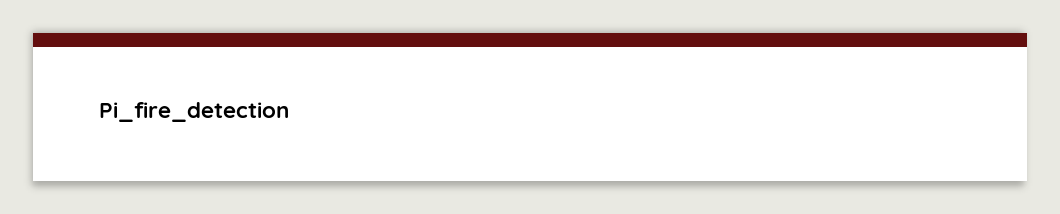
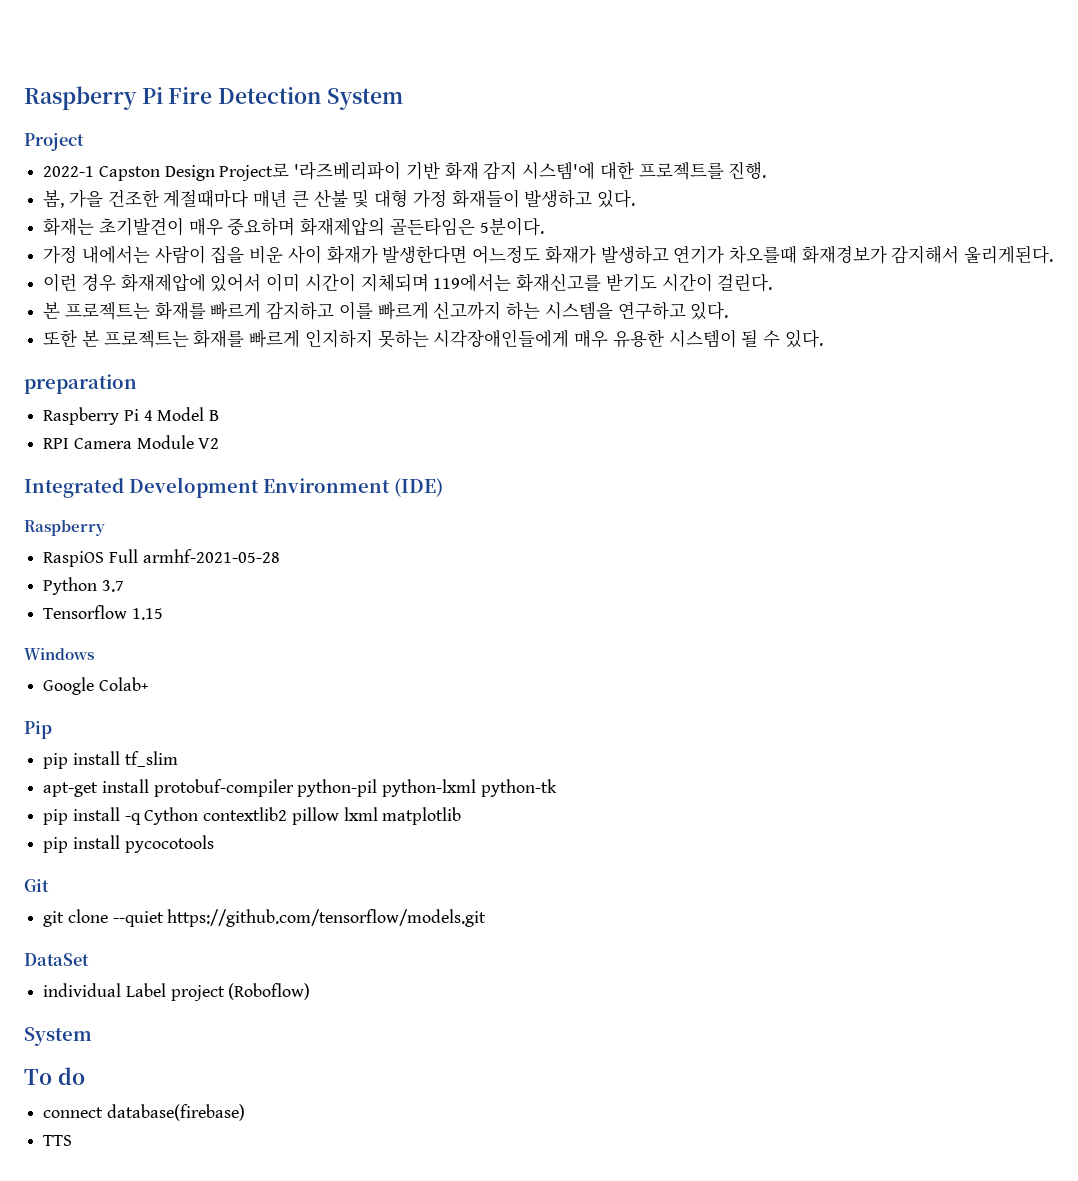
- Pi_fire_detection
+ Raspberry Pi Fire Detection System
+ Project
+ 2022-1 Capston Design Project로 '라즈베리파이 기반 화재 감지 시스템'에 대한 프로젝트를 진행.
+ 봄, 가을 건조한 계절때마다 매년 큰 산불 및 대형 가정 화재들이 발생하고 있다.
+ 화재는 초기발견이 매우 중요하며 화재제압의 골든타임은 5분이다.
+ 가정 내에서는 사람이 집을 비운 사이 화재가 발생한다면 어느정도 화재가 발생하고 연기가 차오를때 화재경보가 감지해서 울리게된다.
+ 이런 경우 화재제압에 있어서 이미 시간이 지체되며 119에서는 화재신고를 받기도 시간이 걸린다.
+ 본 프로젝트는 화재를 빠르게 감지하고 이를 빠르게 신고까지 하는 시스템을 연구하고 있다.
+ 또한 본 프로젝트는 화재를 빠르게 인지하지 못하는 시각장애인들에게 매우 유용한 시스템이 될 수 있다.
+ preparation
+ Raspberry Pi 4 Model B
+ RPI Camera Module V2
+ Integrated Development Environment (IDE)
+ Raspberry
+ RaspiOS Full armhf-2021-05-28
+ Python 3.7
+ Tensorflow 1.15
+ Windows
+ Google Colab+
+ Pip
+ pip install tf_slim
+ apt-get install protobuf-compiler python-pil python-lxml python-tk
+ pip install -q Cython contextlib2 pillow lxml matplotlib
+ pip install pycocotools
+ Git
+ git clone --quiet https://github.com/tensorflow/models.git
+ DataSet
+ individual Label project (Roboflow)
+ System
+ To do
+ connect database(firebase)
+ TTS

